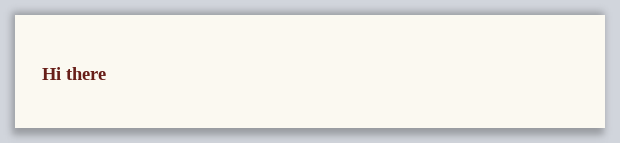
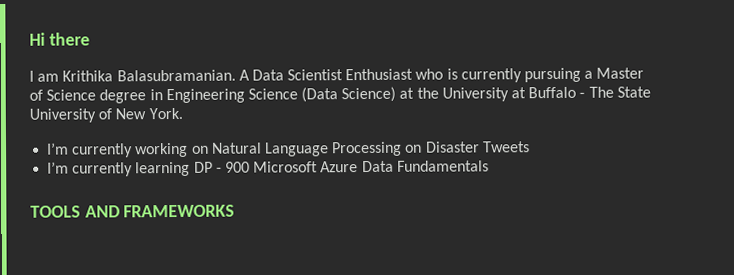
+ I am Krithika Balasubramanian. A Data Scientist Enthusiast who is currently pursuing a Master of Science degree in Engineering Science (Data Science) at the University at Buffalo - The State University of New York.
+ I’m currently working on Natural Language Processing on Disaster Tweets
+ I’m currently learning DP - 900 Microsoft Azure Data Fundamentals
+ TOOLS AND FRAMEWORKS

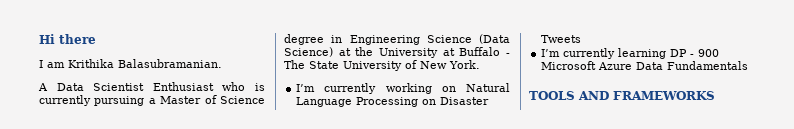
- I am Krithika Balasubramanian. A Data Scientist Enthusiast who is currently pursuing a Master of Science degree in Engineering Science (Data Science) at the University at Buffalo - The State University of New York.
+ I am Krithika Balasubramanian.
+ A Data Scientist Enthusiast who is currently pursuing a Master of Science degree in Engineering Science (Data Science) at the University at Buffalo - The State University of New York.

